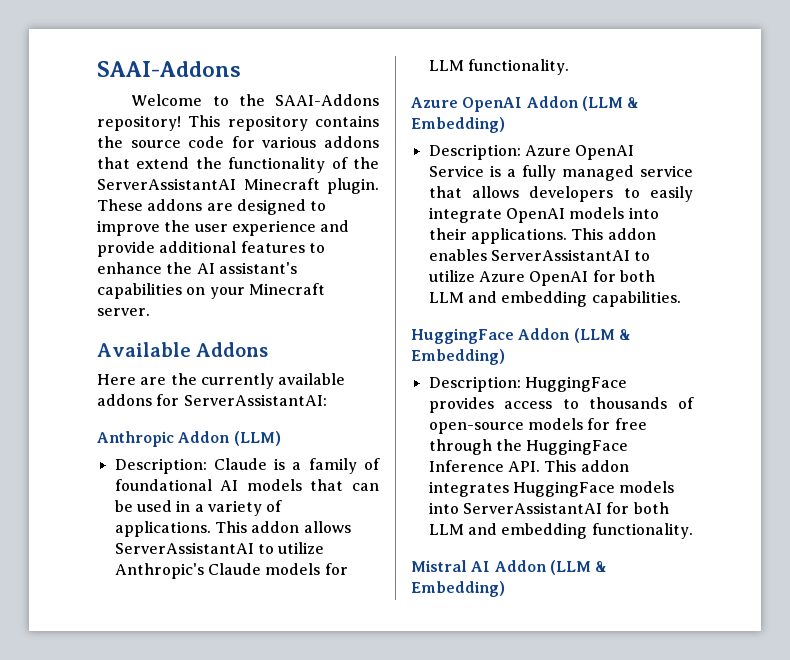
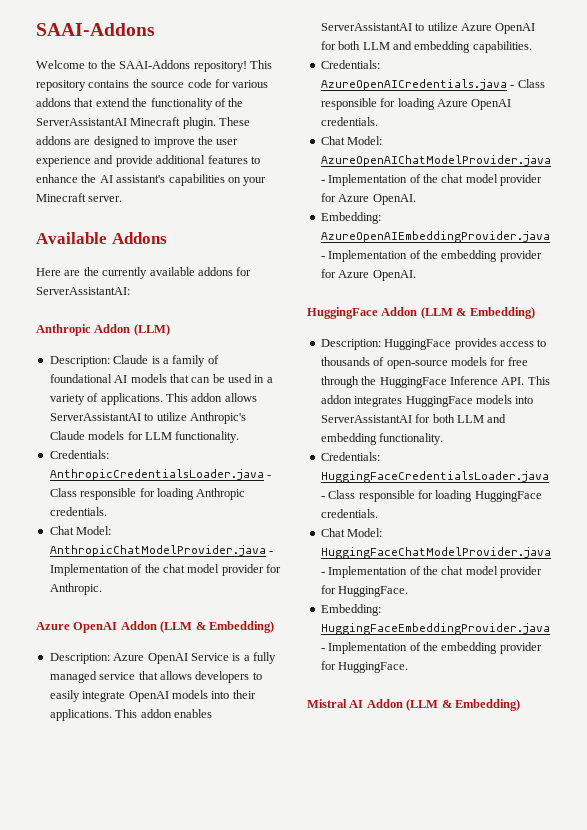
+ Credentials: AnthropicCredentialsLoader.java - Class responsible for loading Anthropic credentials.
+ Chat Model: AnthropicChatModelProvider.java - Implementation of the chat model provider for Anthropic.
+ Credentials: AzureOpenAICredentials.java - Class responsible for loading Azure OpenAI credentials.
+ Chat Model: AzureOpenAIChatModelProvider.java - Implementation of the chat model provider for Azure OpenAI.
+ Embedding: AzureOpenAIEmbeddingProvider.java - Implementation of the embedding provider for Azure OpenAI.
+ Credentials: HuggingFaceCredentialsLoader.java - Class responsible for loading HuggingFace credentials.
+ Chat Model: HuggingFaceChatModelProvider.java - Implementation of the chat model provider for HuggingFace.
+ Embedding: HuggingFaceEmbeddingProvider.java - Implementation of the embedding provider for HuggingFace.

